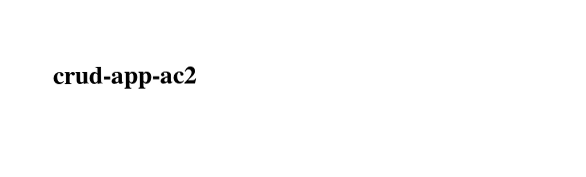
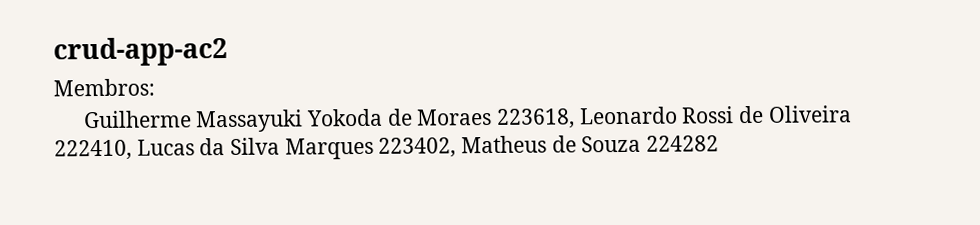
+ Membros:
+ Guilherme Massayuki Yokoda de Moraes 223618, Leonardo Rossi de Oliveira 222410, Lucas da Silva Marques 223402, Matheus de Souza 224282

